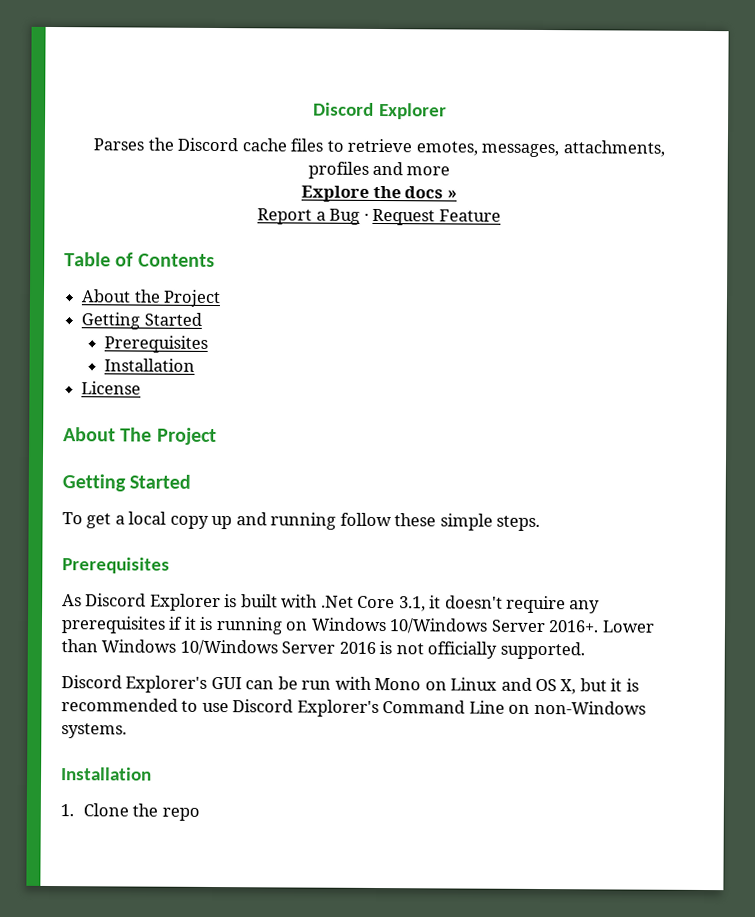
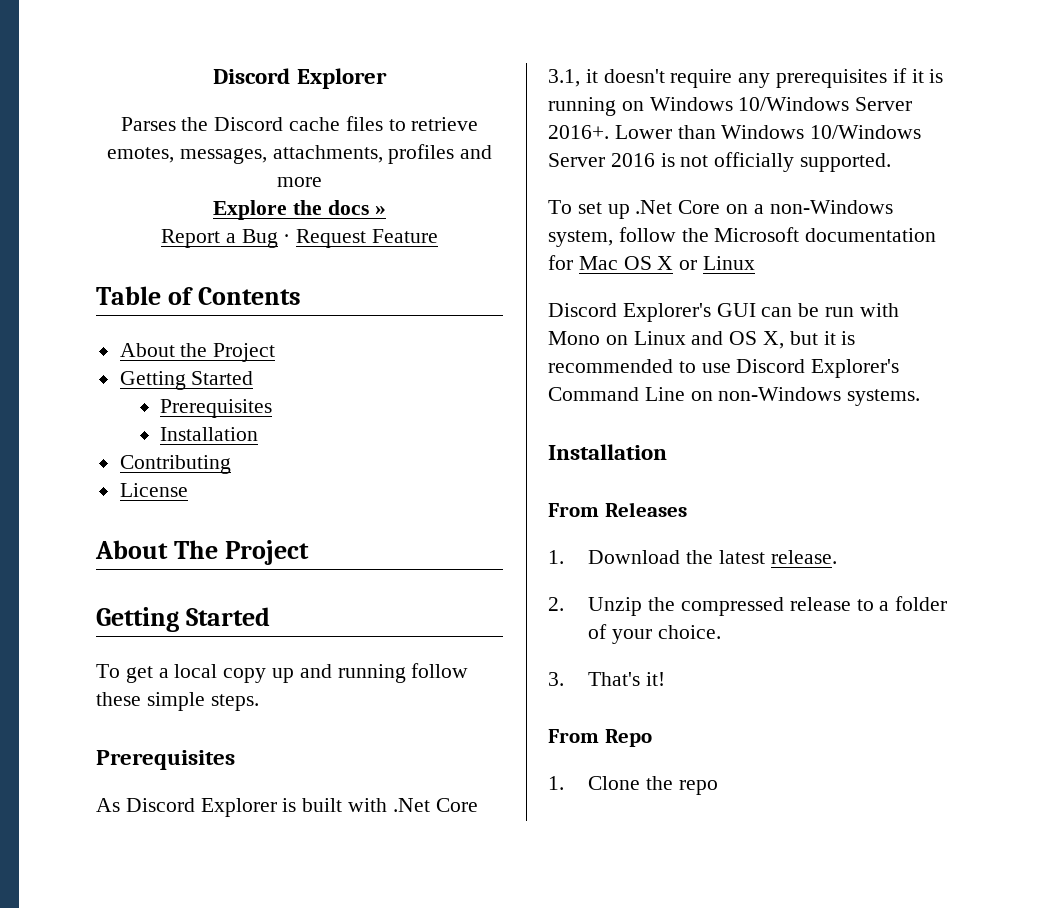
+ Contributing
+ To set up .Net Core on a non-Windows system, follow the Microsoft documentation for Mac OS X or Linux
+ From Releases
+ 1. Download the latest release.
+ 2. Unzip the compressed release to a folder of your choice.
+ 3. That's it!
+ From Repo

